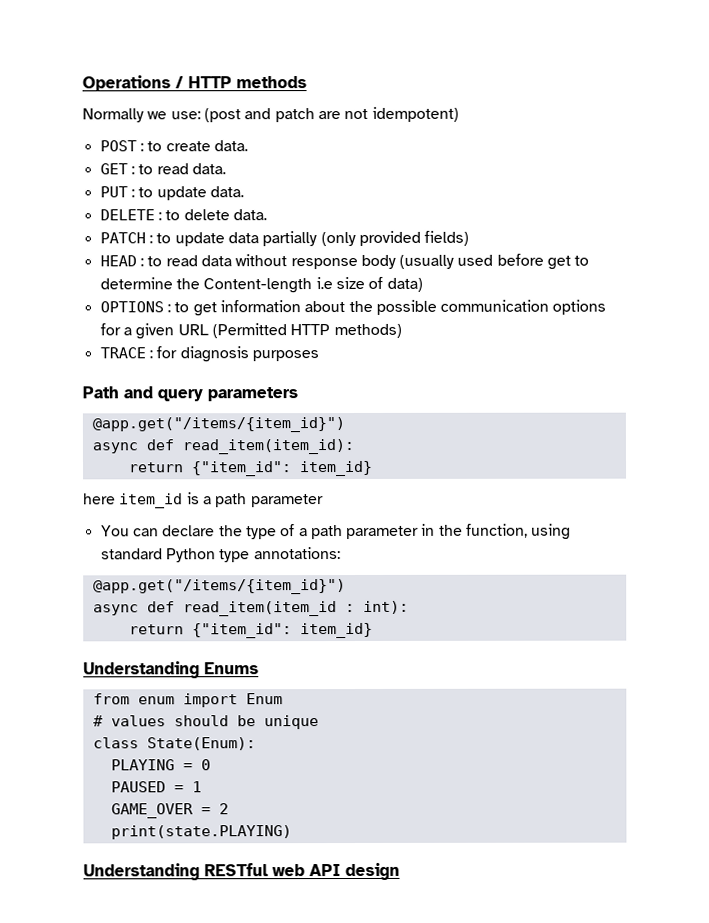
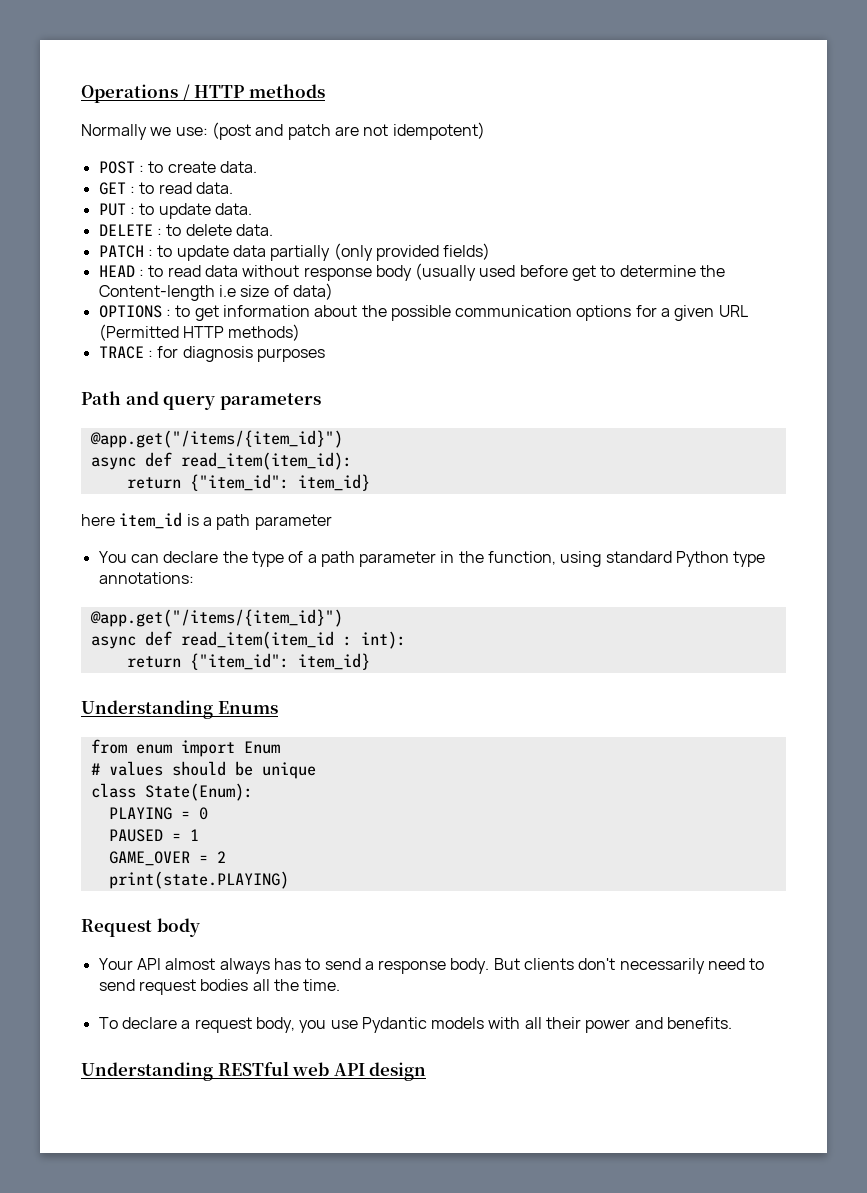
+ Request body
+ Your API almost always has to send a response body. But clients don't necessarily need to send request bodies all the time.
+ To declare a request body, you use Pydantic models with all their power and benefits.

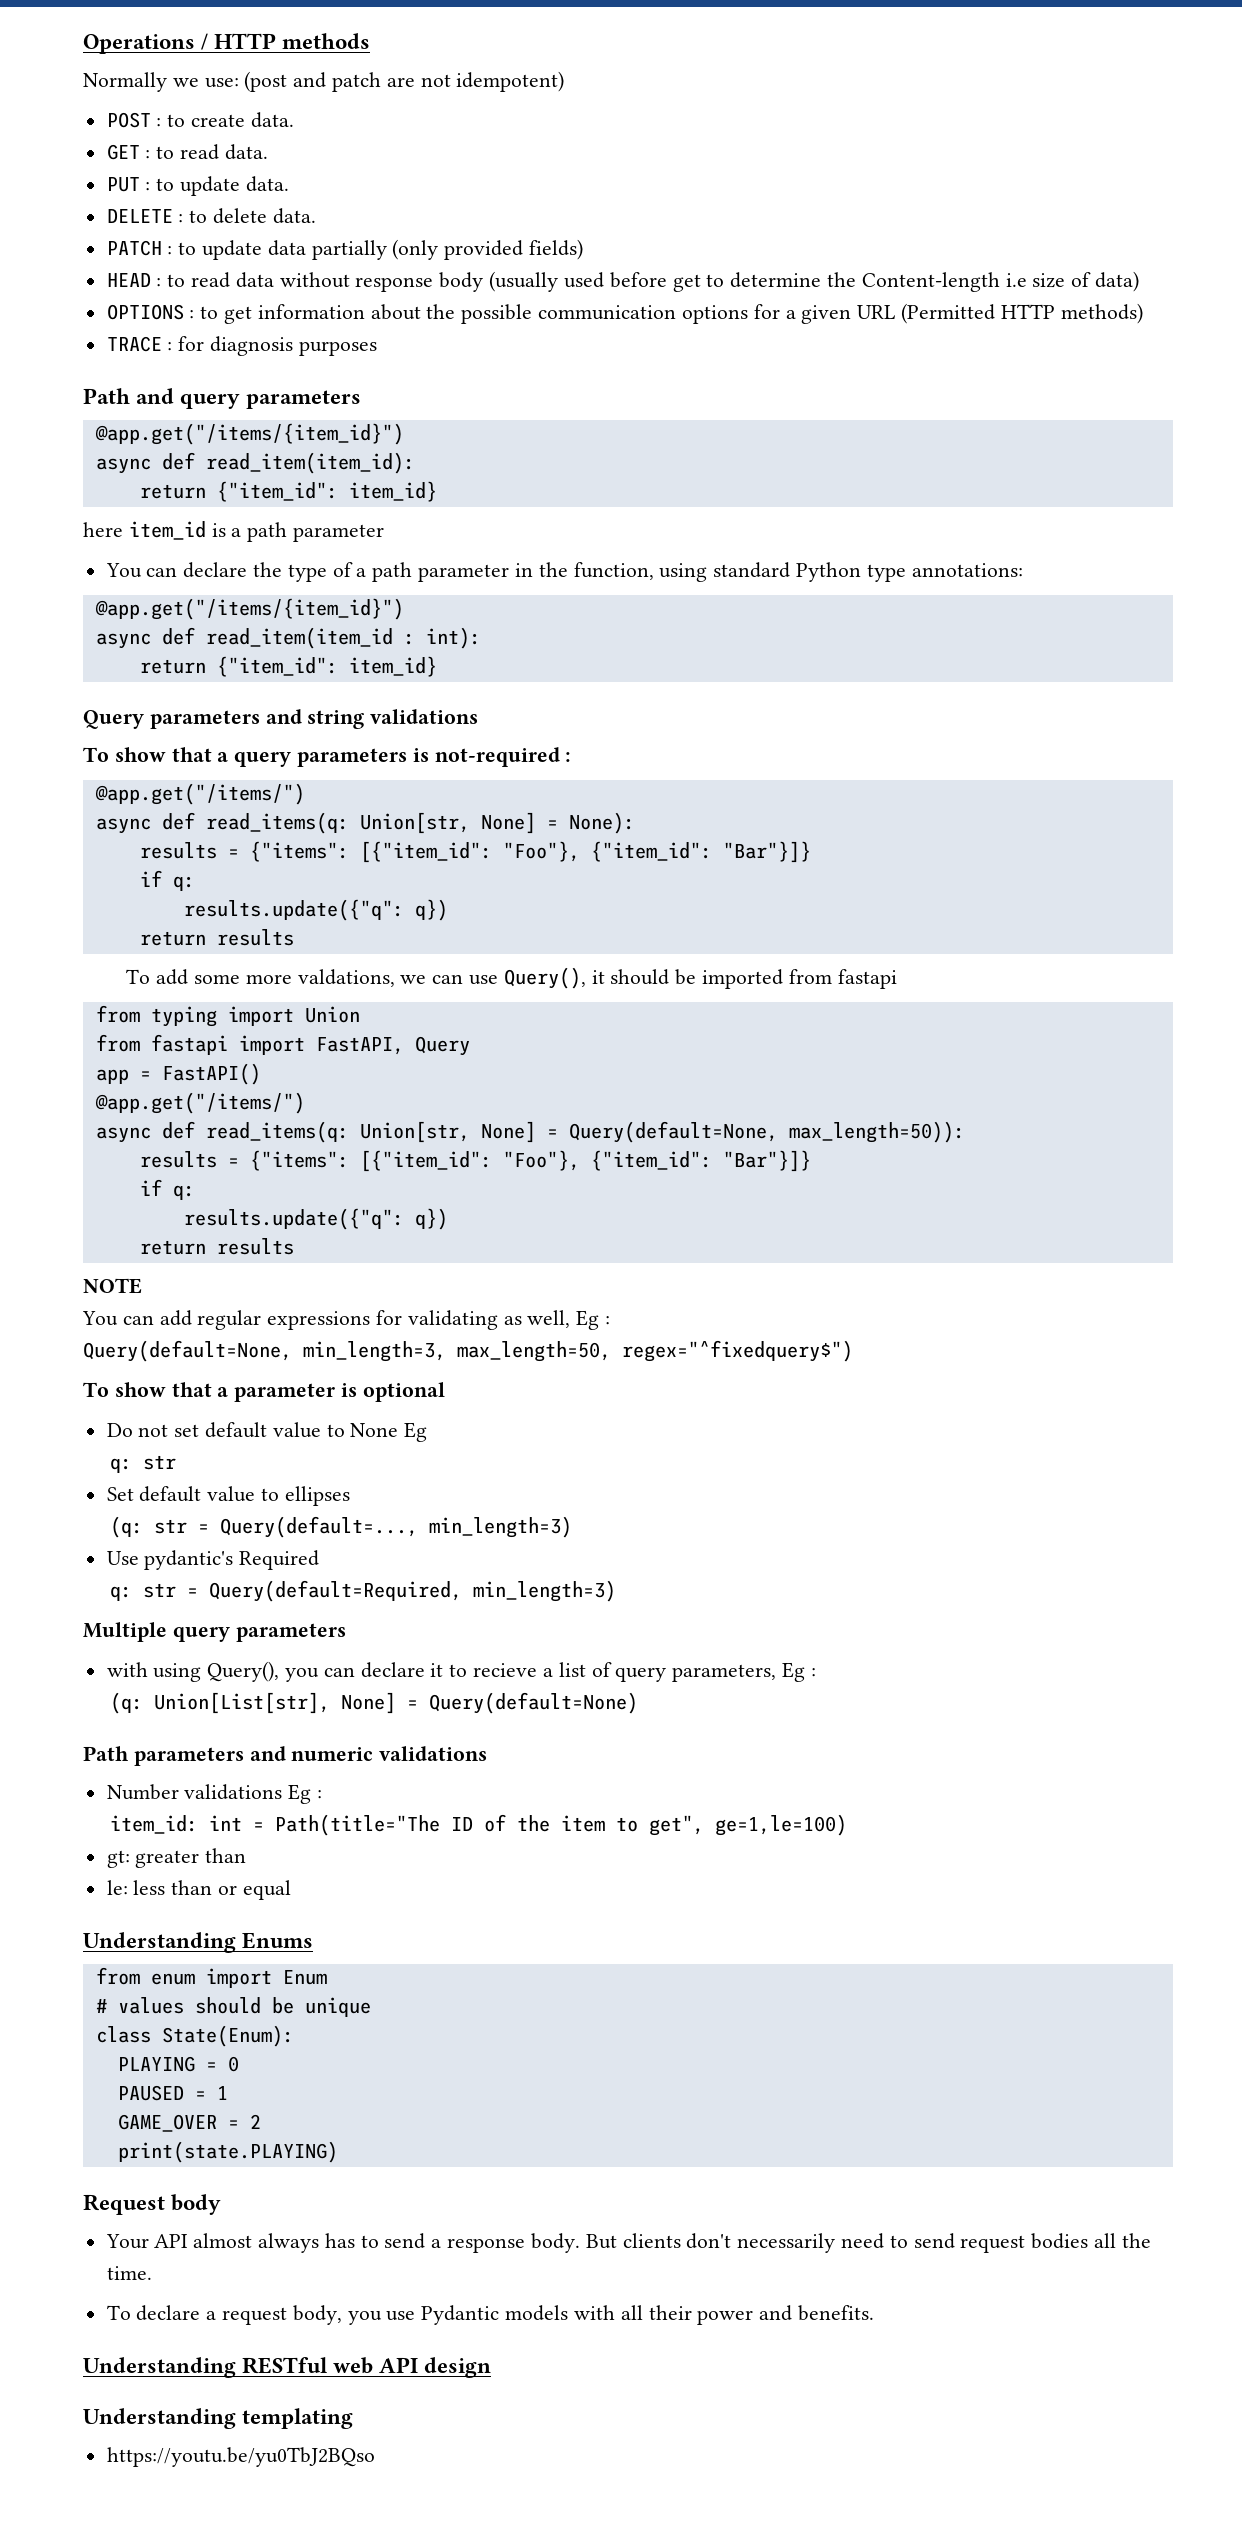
+ Query parameters and string validations
+ To show that a query parameters is not-required :
+ @app.get("/items/")
+ async def read_items(q: Union[str, None] = None):
+ results = {"items": [{"item_id": "Foo"}, {"item_id": "Bar"}]}
+ if q:
+ results.update({"q": q})
+ return results
+ To add some more valdations, we can use Query(), it should be imported from fastapi
+ from typing import Union
+ from fastapi import FastAPI, Query
+ app = FastAPI()
+ @app.get("/items/")
+ async def read_items(q: Union[str, None] = Query(default=None, max_length=50)):
+ results = {"items": [{"item_id": "Foo"}, {"item_id": "Bar"}]}
+ if q:
+ results.update({"q": q})
+ return results
+ NOTE
+ You can add regular expressions for validating as well, Eg :
+ Query(default=None, min_length=3, max_length=50, regex="^fixedquery$")
+ To show that a parameter is optional
+ Do not set default value to None Eg
+ q: str
+ Set default value to ellipses
+ (q: str = Query(default=..., min_length=3)
+ Use pydantic's Required
+ q: str = Query(default=Required, min_length=3)
+ Multiple query parameters
+ with using Query(), you can declare it to recieve a list of query parameters, Eg :
+ (q: Union[List[str], None] = Query(default=None)
+ Path parameters and numeric validations
+ Number validations Eg :
+ item_id: int = Path(title="The ID of the item to get", ge=1,le=100)
+ gt: greater than
+ le: less than or equal
+ Understanding templating
+ https://youtu.be/yu0TbJ2BQso

